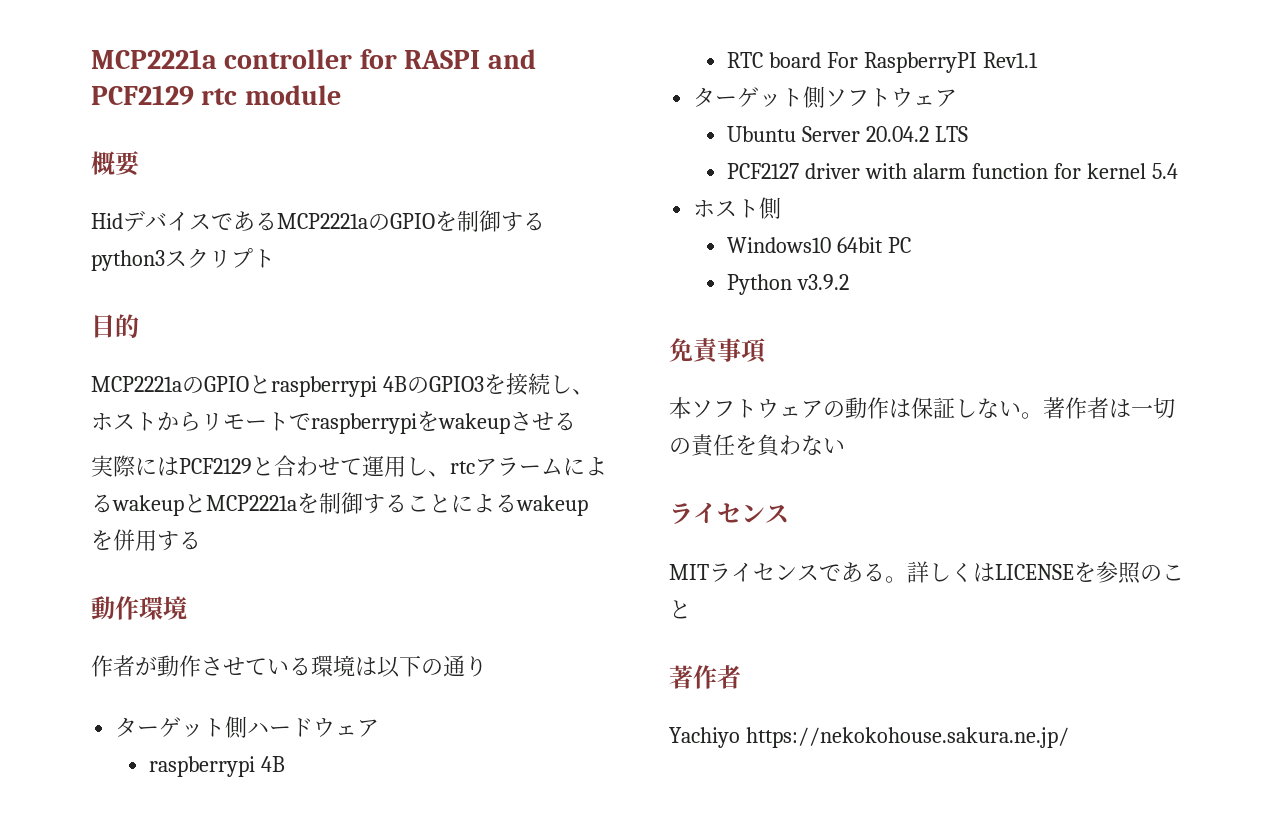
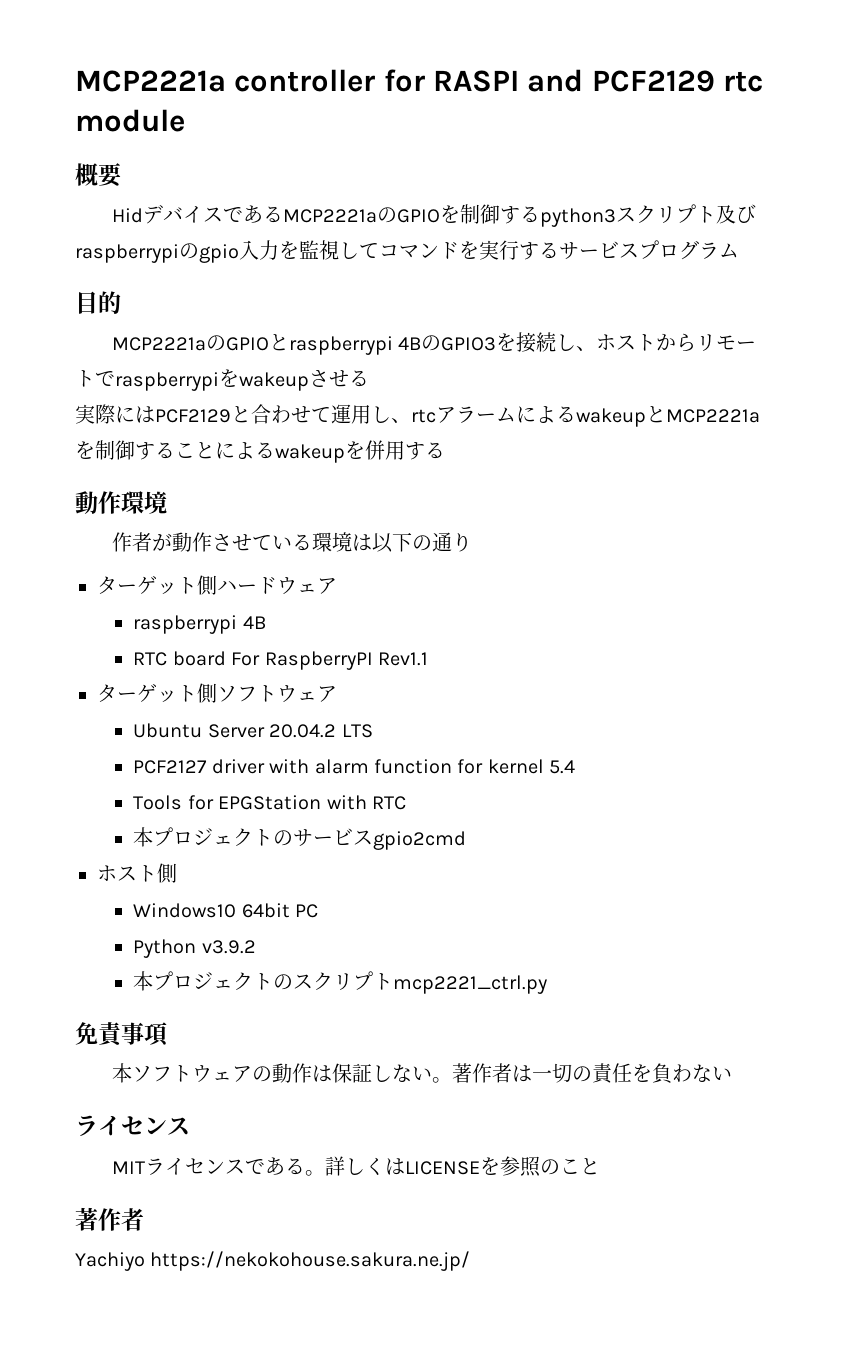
- HidデバイスであるMCP2221aのGPIOを制御するpython3スクリプト
+ HidデバイスであるMCP2221aのGPIOを制御するpython3スクリプト及びraspberrypiのgpio入力を監視してコマンドを実行するサービスプログラム
+ Tools for EPGStation with RTC
+ 本プロジェクトのサービスgpio2cmd
+ 本プロジェクトのスクリプトmcp2221_ctrl.py

